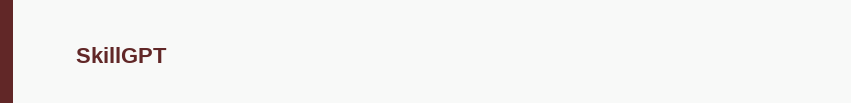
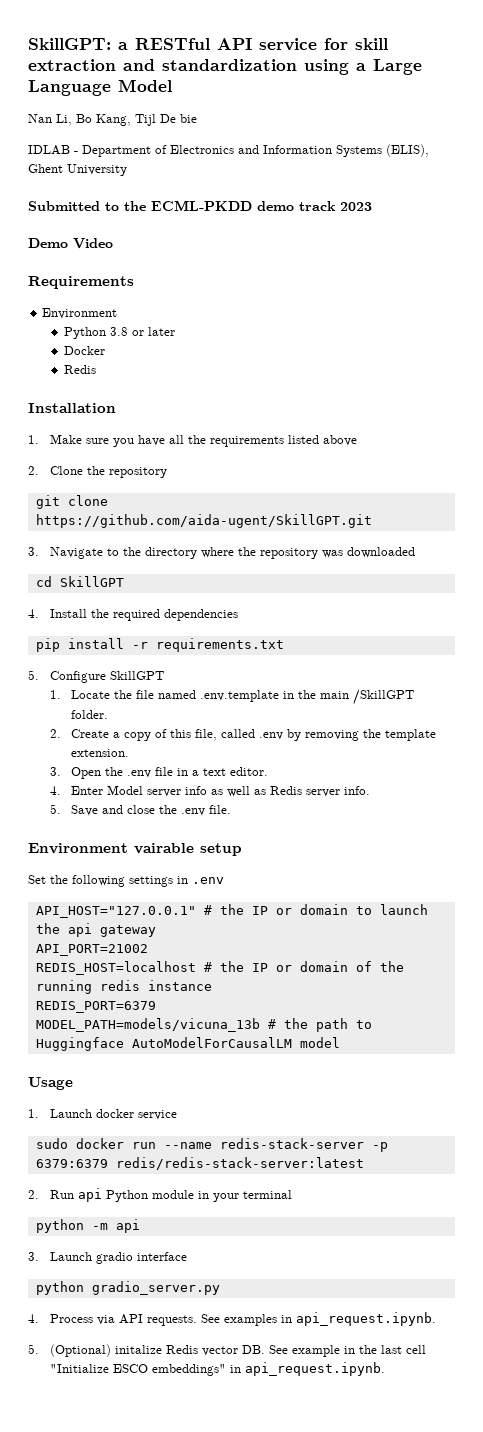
- SkillGPT
+ SkillGPT: a RESTful API service for skill extraction and standardization using a Large Language Model
+ Nan Li, Bo Kang, Tijl De bie
+ IDLAB - Department of Electronics and Information Systems (ELIS), Ghent University
+ Submitted to the ECML-PKDD demo track 2023
+ Demo Video
+ Requirements
+ Environment
+ Python 3.8 or later
+ Docker
+ Redis
+ Installation
+ 1. Make sure you have all the requirements listed above
+ 2. Clone the repository
+ git clone https://github.com/aida-ugent/SkillGPT.git
+ 3. Navigate to the directory where the repository was downloaded
+ cd SkillGPT
+ 4. Install the required dependencies
+ pip install -r requirements.txt
+ 5. Configure SkillGPT
+ 1. Locate the file named .env.template in the main /SkillGPT folder.
+ 2. Create a copy of this file, called .env by removing the template extension.
+ 3. Open the .env file in a text editor.
+ 4. Enter Model server info as well as Redis server info.
+ 5. Save and close the .env file.
+ Environment vairable setup
+ Set the following settings in .env
+ API_HOST="127.0.0.1" # the IP or domain to launch the api gateway
+ API_PORT=21002
+ REDIS_HOST=localhost # the IP or domain of the running redis instance
+ REDIS_PORT=6379
+ MODEL_PATH=models/vicuna_13b # the path to Huggingface AutoModelForCausalLM model
+ Usage
+ 1. Launch docker service
+ sudo docker run --name redis-stack-server -p 6379:6379 redis/redis-stack-server:latest
+ 2. Run api Python module in your terminal
+ python -m api
+ 3. Launch gradio interface
+ python gradio_server.py
+ 4. Process via API requests. See examples in api_request.ipynb.
+ 5. (Optional) initalize Redis vector DB. See example in the last cell "Initialize ESCO embeddings" in api_request.ipynb.

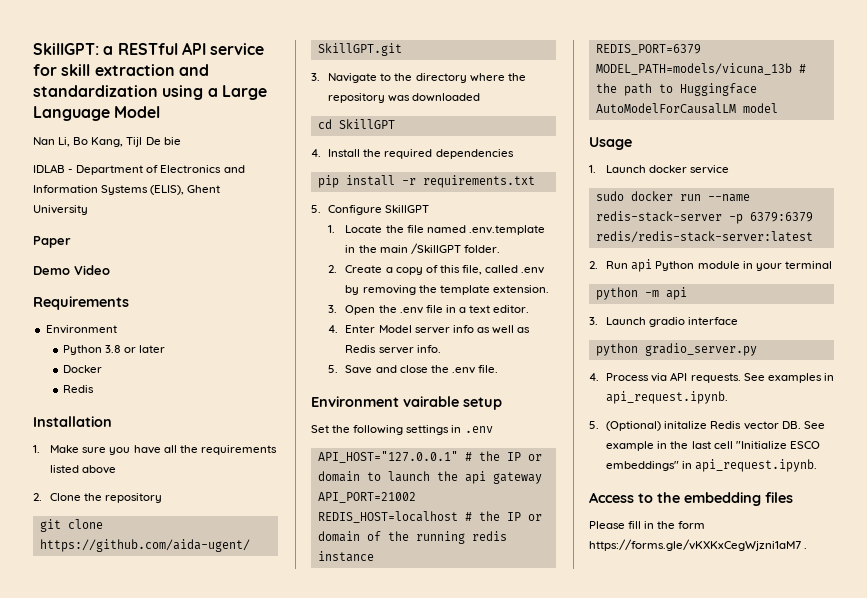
- Submitted to the ECML-PKDD demo track 2023
+ Paper
+ Access to the embedding files
+ Please fill in the form https://forms.gle/vKXKxCegWjzni1aM7 .

